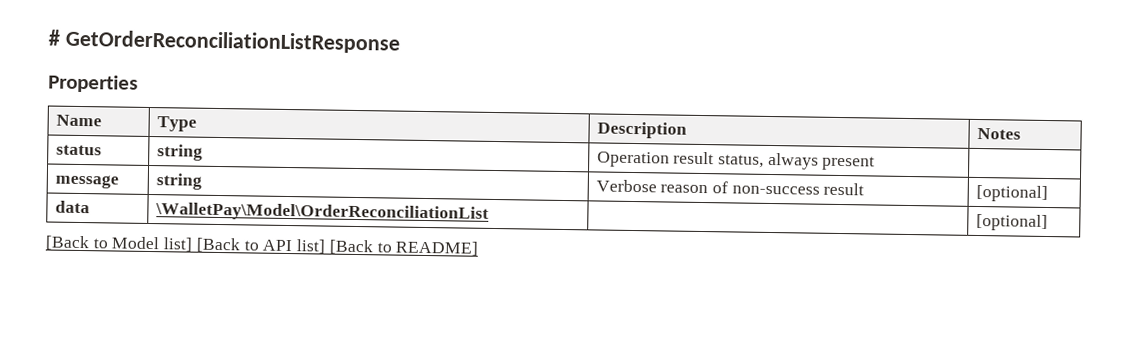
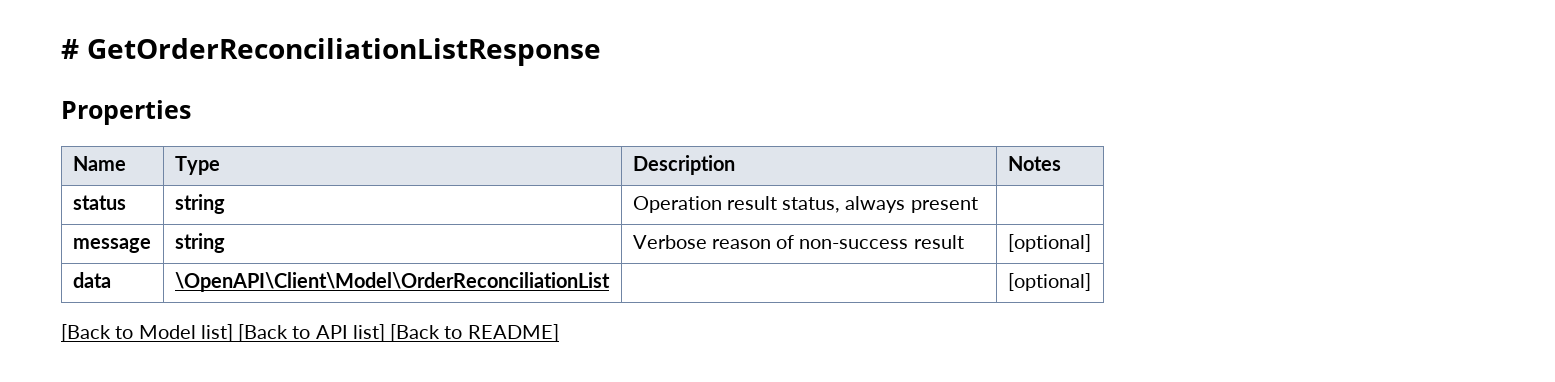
- data | \WalletPay\Model\OrderReconciliationList | | [optional]
+ data | \OpenAPI\Client\Model\OrderReconciliationList | | [optional]

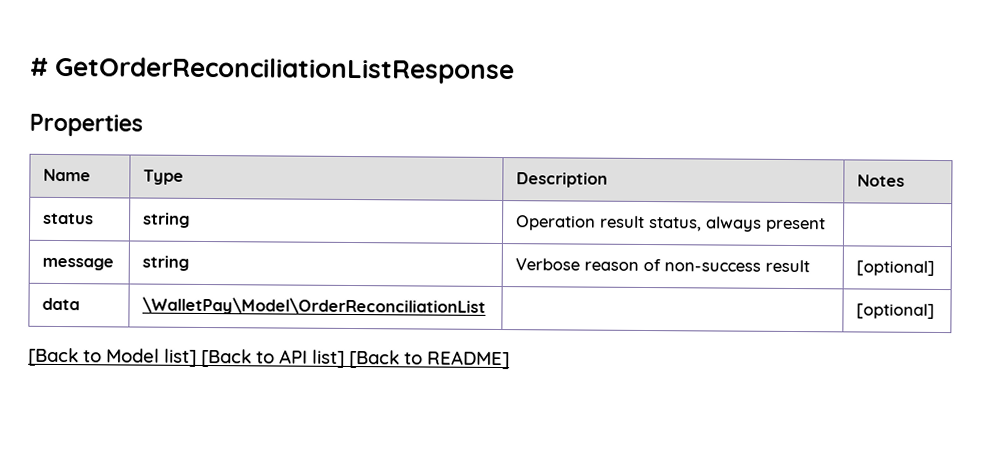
- data | \OpenAPI\Client\Model\OrderReconciliationList | | [optional]
+ data | \WalletPay\Model\OrderReconciliationList | | [optional]

